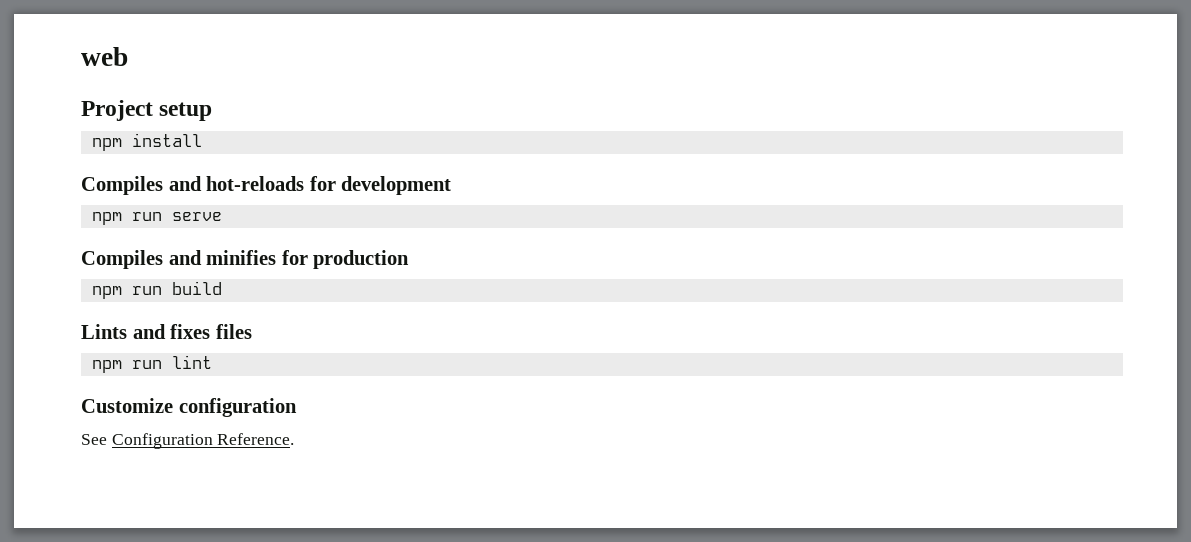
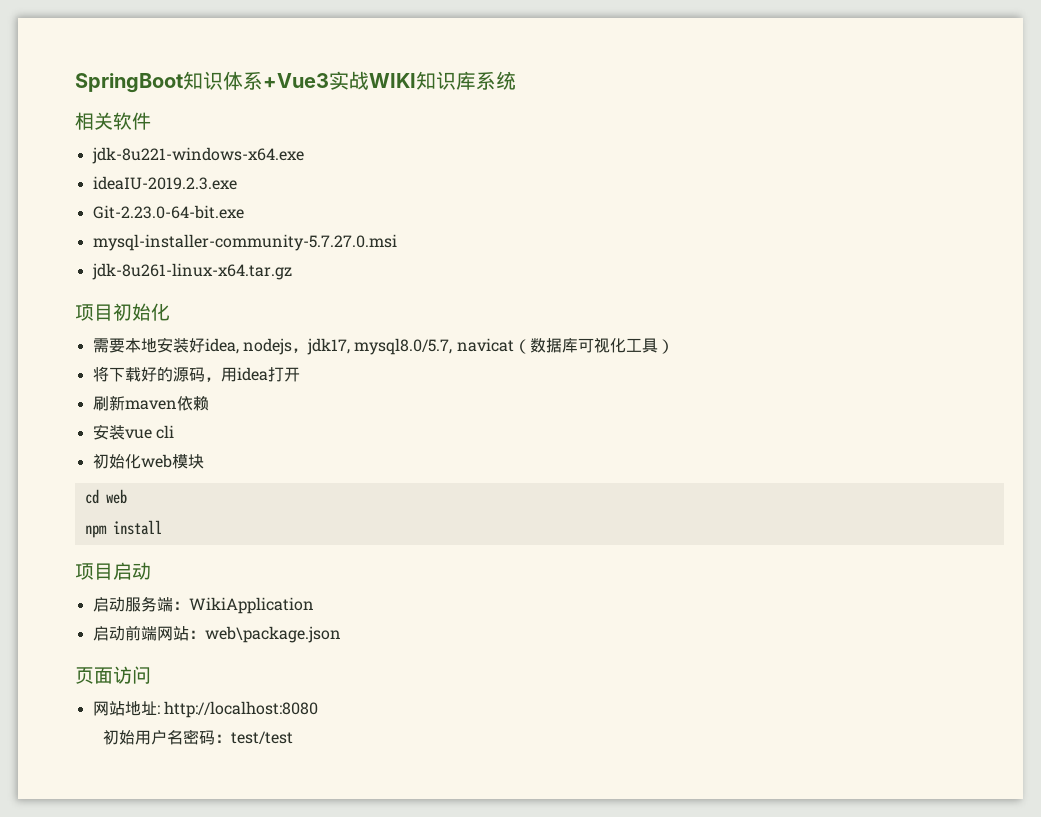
- web
- Project setup
+ SpringBoot知识体系+Vue3实战WIKI知识库系统
+ 相关软件
+ jdk-8u221-windows-x64.exe
+ ideaIU-2019.2.3.exe
+ Git-2.23.0-64-bit.exe
+ mysql-installer-community-5.7.27.0.msi
+ jdk-8u261-linux-x64.tar.gz
+ 项目初始化
+ 需要本地安装好idea, nodejs，jdk17, mysql8.0/5.7, navicat（数据库可视化工具）
+ 将下载好的源码，用idea打开
+ 刷新maven依赖
+ 安装vue cli
+ 初始化web模块
+ cd web
  npm install
- Compiles and hot-reloads for development
- npm run serve
- Compiles and minifies for production
- npm run build
- Lints and fixes files
- npm run lint
- Customize configuration
- See Configuration Reference.
+ 项目启动
+ 启动服务端：WikiApplication
+ 启动前端网站：web\package.json
+ 页面访问
+ 网站地址: http://localhost:8080
+ 初始用户名密码：test/test

